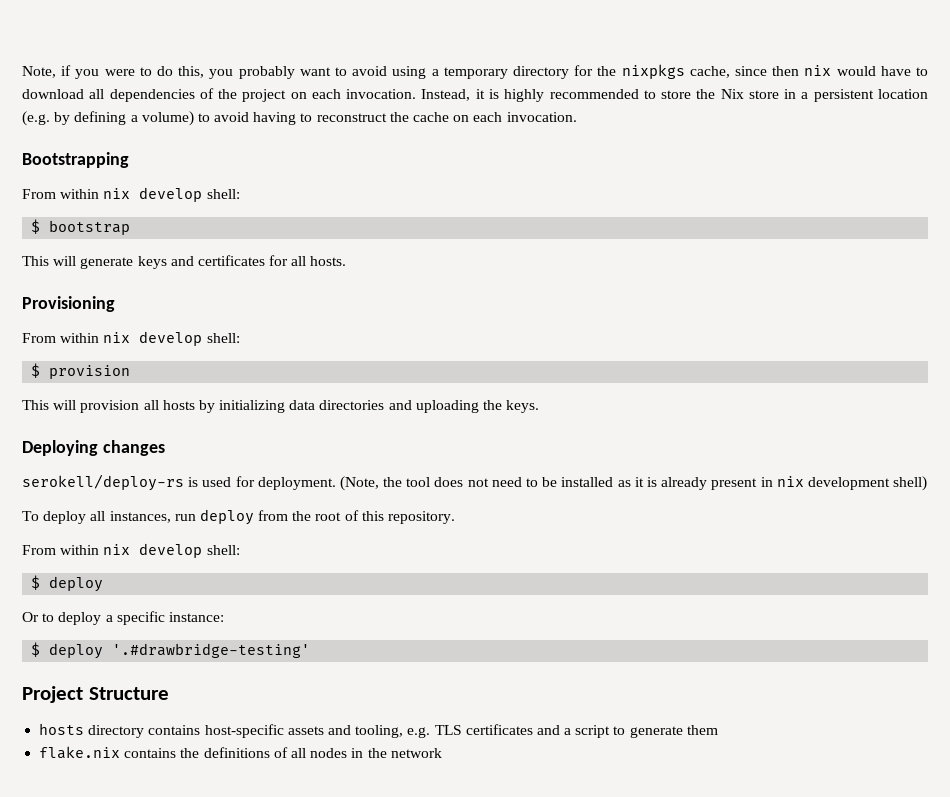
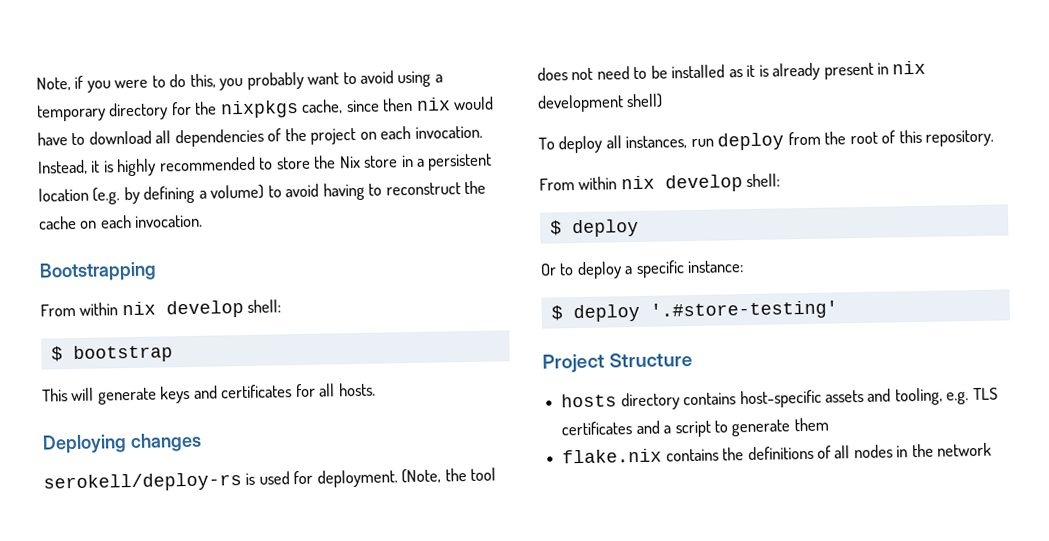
- Provisioning
- From within nix develop shell:
- $ provision
- This will provision all hosts by initializing data directories and uploading the keys.
- $ deploy '.#drawbridge-testing'
+ $ deploy '.#store-testing'

